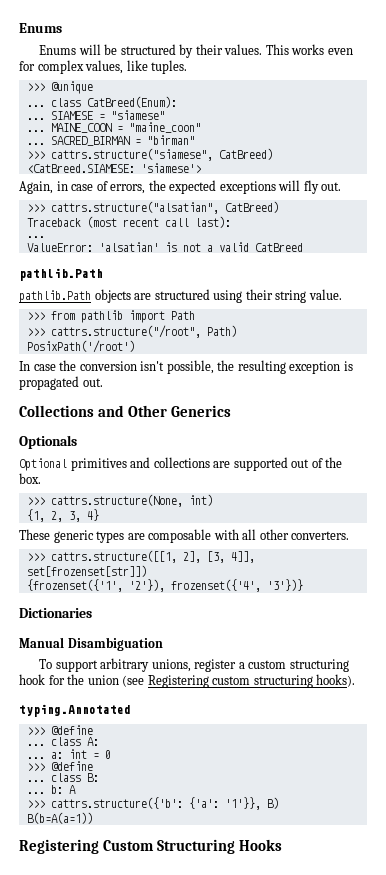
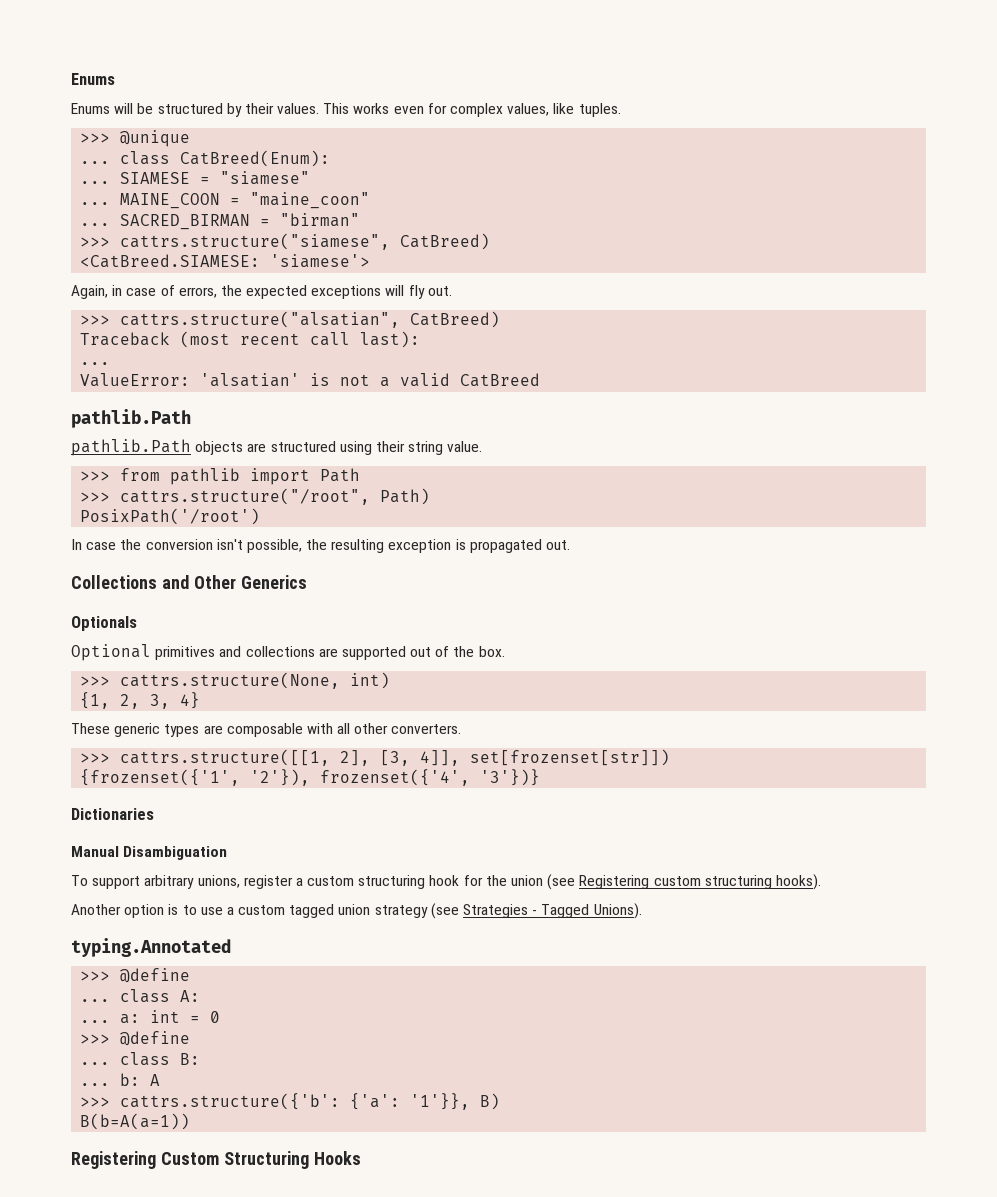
+ Another option is to use a custom tagged union strategy (see Strategies - Tagged Unions).

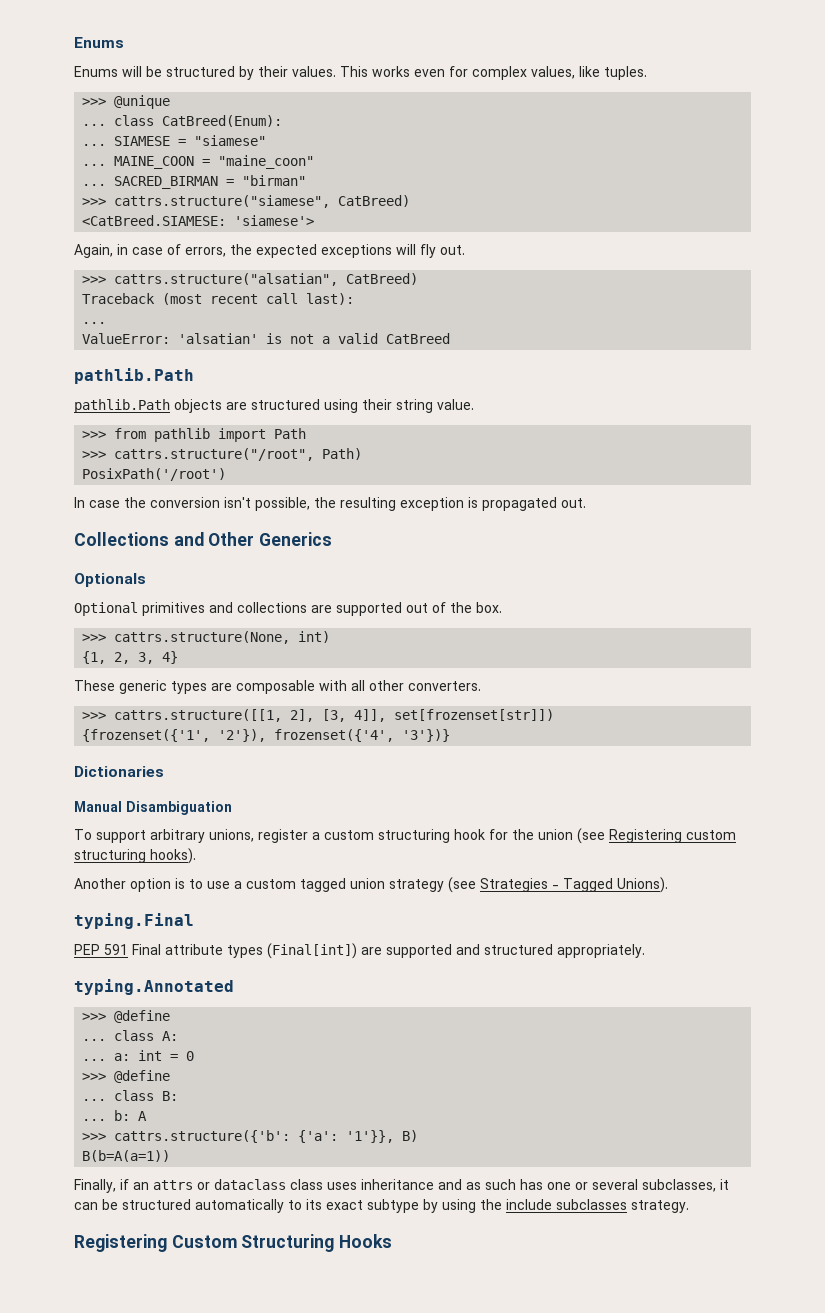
+ typing.Final
+ PEP 591 Final attribute types (Final[int]) are supported and structured appropriately.
+ Finally, if an attrs or dataclass class uses inheritance and as such has one or several subclasses, it can be structured automatically to its exact subtype by using the include subclasses strategy.

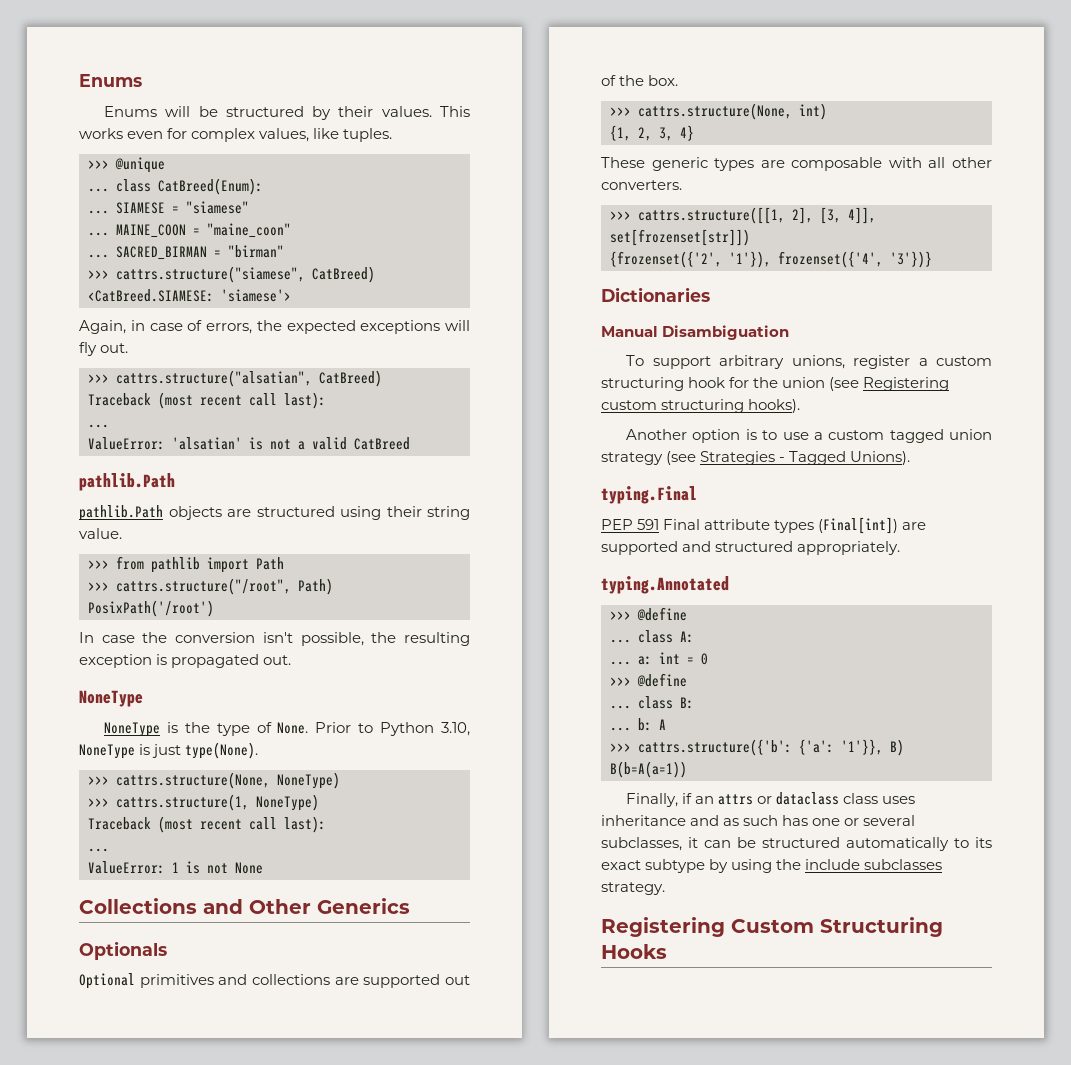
  In case the conversion isn't possible, the resulting exception is propagated out.
+ NoneType
+ NoneType is the type of None. Prior to Python 3.10, NoneType is just type(None).
+ >>> cattrs.structure(None, NoneType)
+ >>> cattrs.structure(1, NoneType)
+ Traceback (most recent call last):
+ ...
+ ValueError: 1 is not None
- {frozenset({'1', '2'}), frozenset({'4', '3'})}
+ {frozenset({'2', '1'}), frozenset({'4', '3'})}

